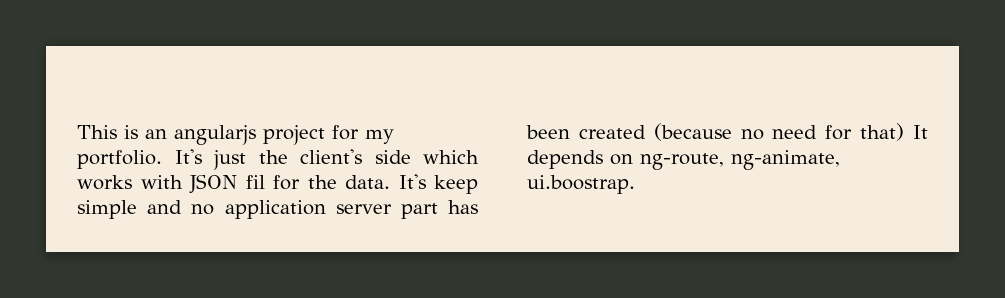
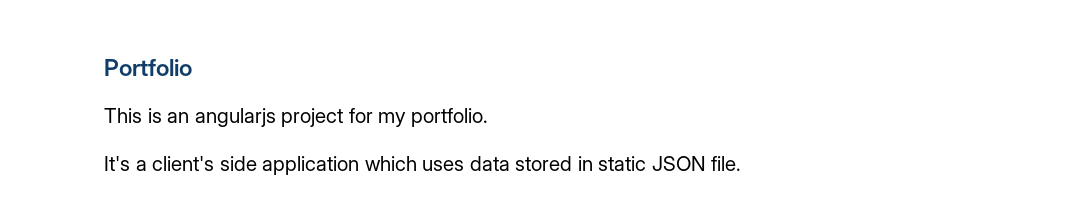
+ Portfolio
- This is an angularjs project for my portfolio. It's just the client's side which works with JSON fil for the data. It's keep simple and no application server part has been created (because no need for that) It depends on ng-route, ng-animate, ui.boostrap.
+ This is an angularjs project for my portfolio.
+ It's a client's side application which uses data stored in static JSON file.

